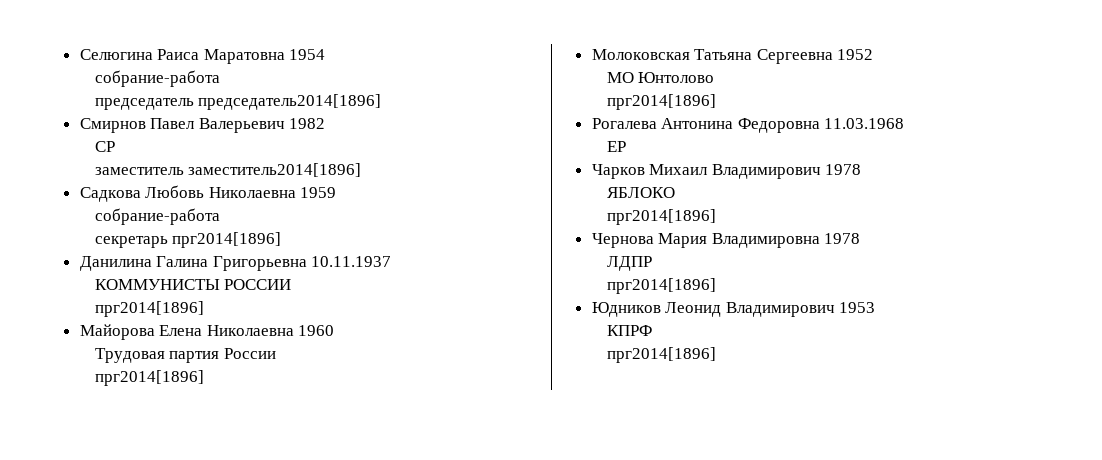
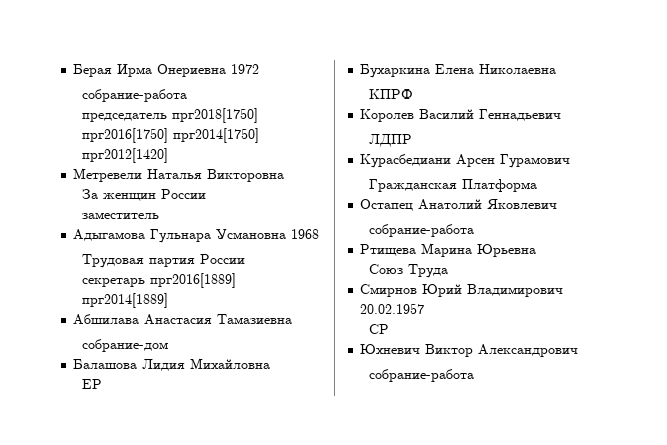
- Селюгина Раиса Маратовна 1954
+ Берая Ирма Онериевна 1972
  собрание-работа
- председатель председатель2014[1896]
- Смирнов Павел Валерьевич 1982
+ председатель прг2018[1750] прг2016[1750] прг2014[1750] прг2012[1420]
+ Метревели Наталья Викторовна
+ За женщин России
+ заместитель
+ Адыгамова Гульнара Усмановна 1968
+ Трудовая партия России
+ секретарь прг2016[1889] прг2014[1889]
+ Абшилава Анастасия Тамазиевна
+ собрание-дом
+ Балашова Лидия Михайловна
+ ЕР
+ Бухаркина Елена Николаевна
+ КПРФ
+ Королев Василий Геннадьевич
+ ЛДПР
+ Курасбедиани Арсен Гурамович
+ Гражданская Платформа
+ Остапец Анатолий Яковлевич
+ собрание-работа
+ Ртищева Марина Юрьевна
+ Союз Труда
+ Смирнов Юрий Владимирович 20.02.1957
  СР
- заместитель заместитель2014[1896]
- Садкова Любовь Николаевна 1959
+ Юхневич Виктор Александрович
  собрание-работа
- секретарь прг2014[1896]
- Данилина Галина Григорьевна 10.11.1937
- КОММУНИСТЫ РОССИИ
- прг2014[1896]
- Майорова Елена Николаевна 1960
- Трудовая партия России
- прг2014[1896]
- Молоковская Татьяна Сергеевна 1952
- МО Юнтолово
- прг2014[1896]
- Рогалева Антонина Федоровна 11.03.1968
- ЕР
- Чарков Михаил Владимирович 1978
- ЯБЛОКО
- прг2014[1896]
- Чернова Мария Владимировна 1978
- ЛДПР
- прг2014[1896]
- Юдников Леонид Владимирович 1953
- КПРФ
- прг2014[1896]

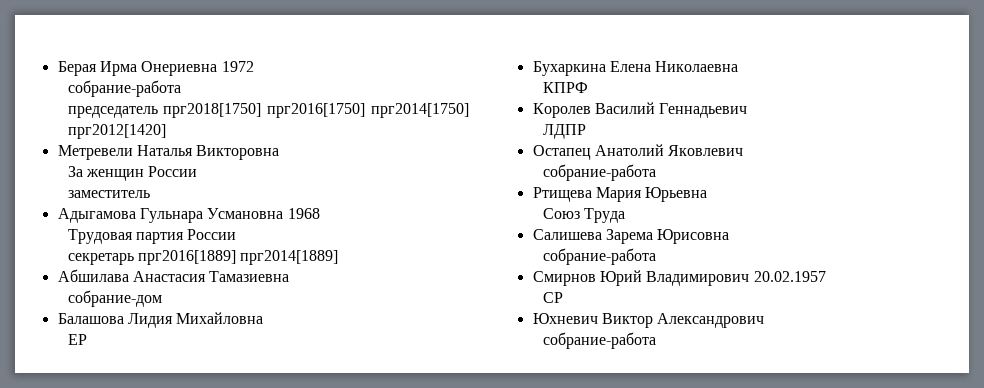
- Курасбедиани Арсен Гурамович
- Гражданская Платформа
- Ртищева Марина Юрьевна
+ Ртищева Мария Юрьевна
+ Салишева Зарема Юрисовна
+ собрание-работа

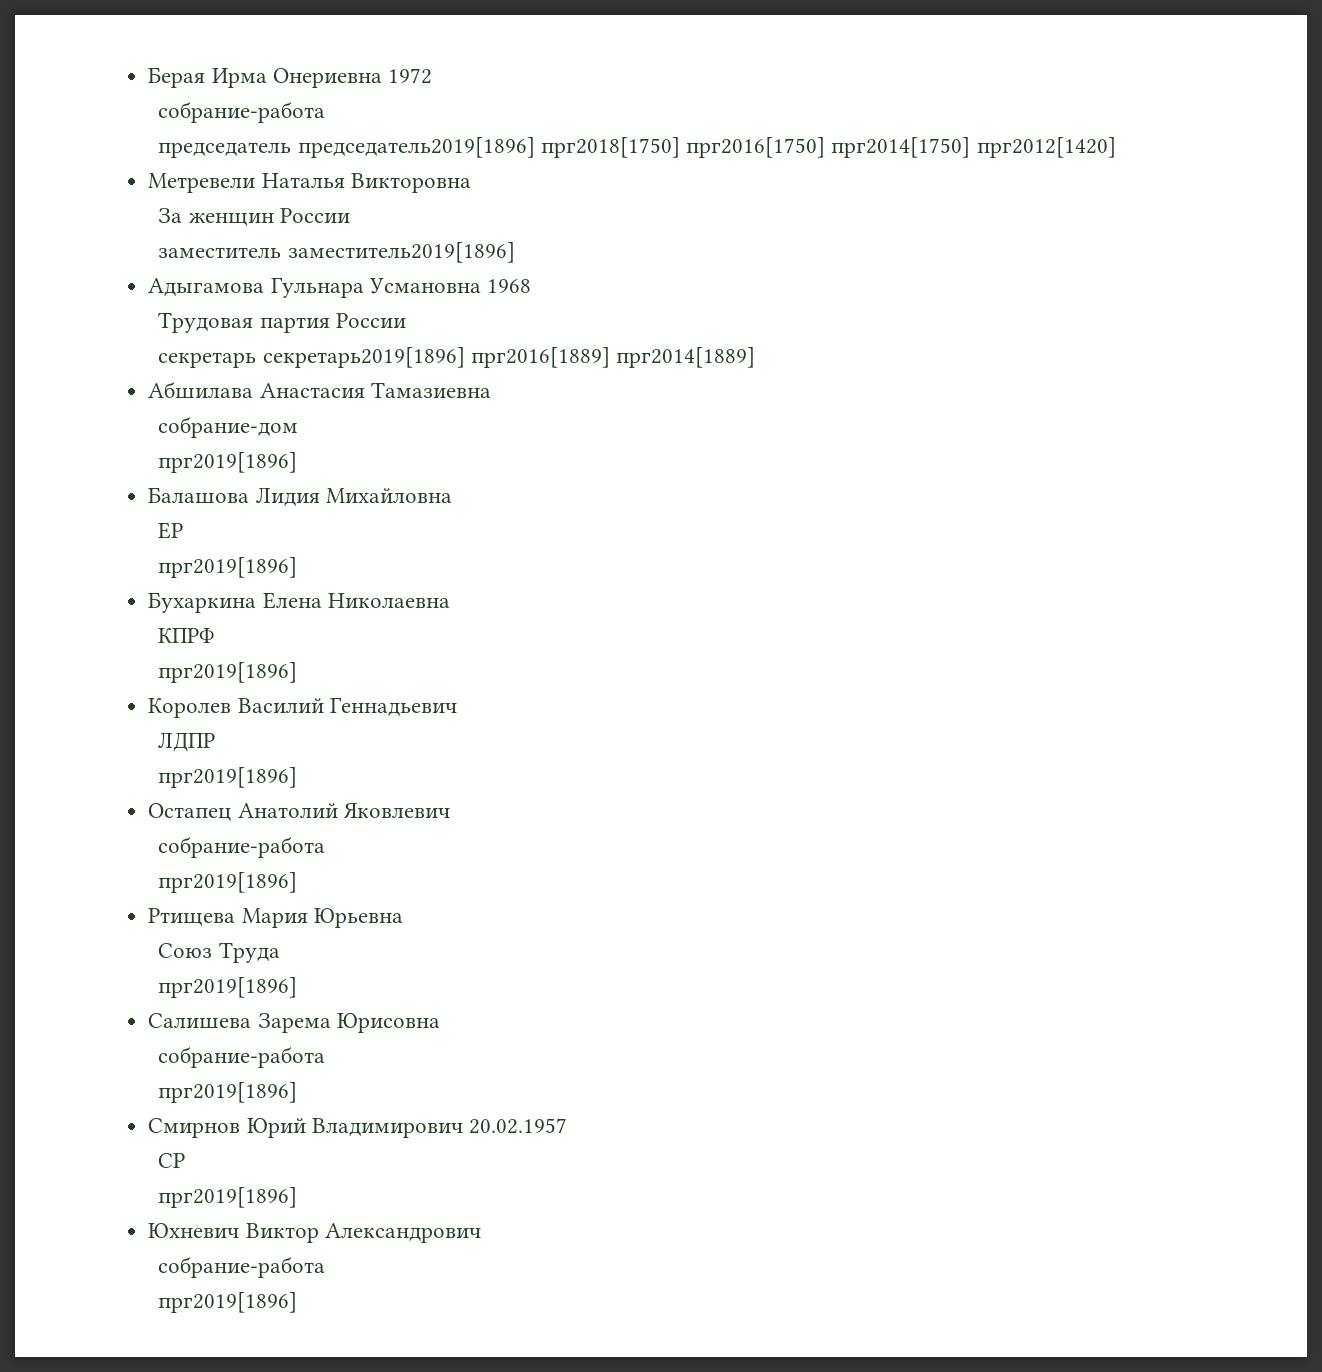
- председатель прг2018[1750] прг2016[1750] прг2014[1750] прг2012[1420]
+ председатель председатель2019[1896] прг2018[1750] прг2016[1750] прг2014[1750] прг2012[1420]
- заместитель
+ заместитель заместитель2019[1896]
- секретарь прг2016[1889] прг2014[1889]
+ секретарь секретарь2019[1896] прг2016[1889] прг2014[1889]
  собрание-дом
+ прг2019[1896]
  ЕР
+ прг2019[1896]
  КПРФ
+ прг2019[1896]
  ЛДПР
+ прг2019[1896]
  Остапец Анатолий Яковлевич
  собрание-работа
+ прг2019[1896]
  Союз Труда
+ прг2019[1896]
  Салишева Зарема Юрисовна
  собрание-работа
+ прг2019[1896]
  СР
+ прг2019[1896]
  Юхневич Виктор Александрович
  собрание-работа
+ прг2019[1896]

